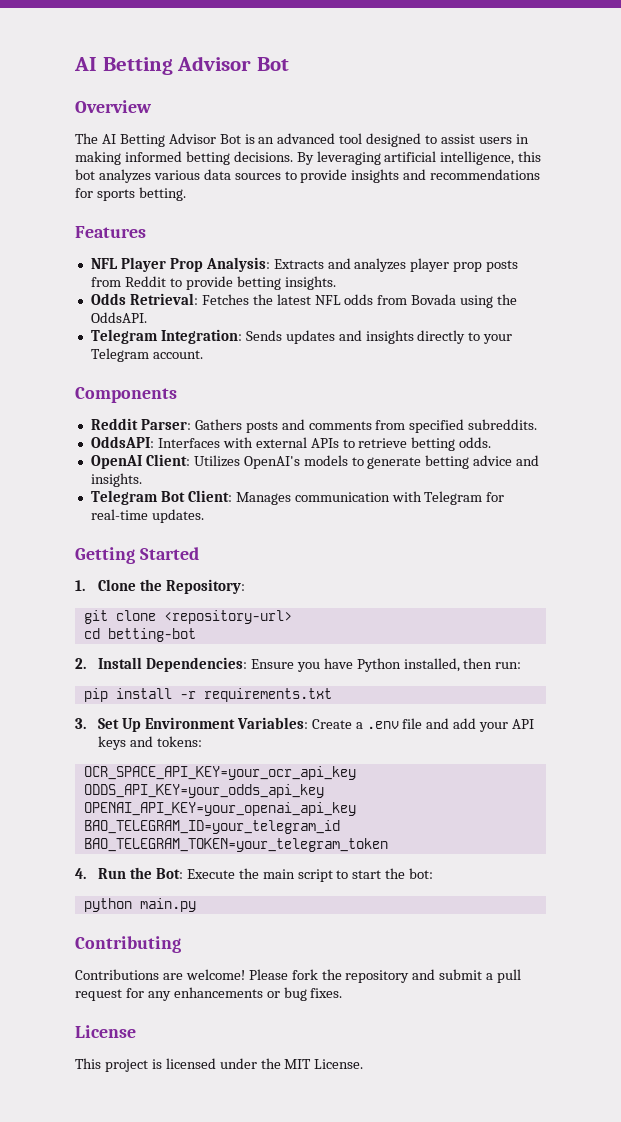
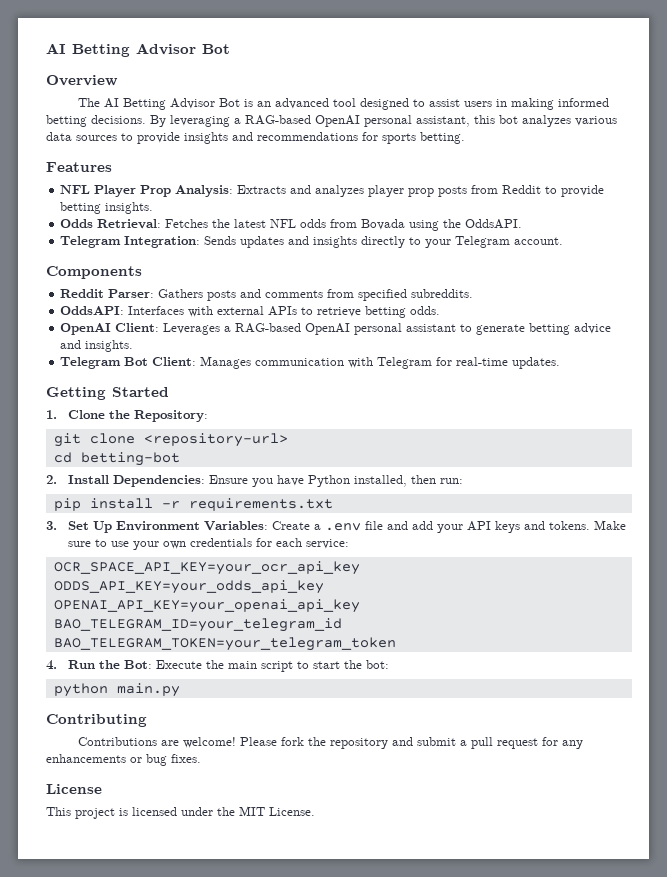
- By leveraging artificial intelligence, this bot analyzes various data sources to provide insights and recommendations for sports betting.
+ By leveraging a RAG-based OpenAI personal assistant, this bot analyzes various data sources to provide insights and recommendations for sports betting.
- OpenAI Client: Utilizes OpenAI's models to generate betting advice and insights.
+ OpenAI Client: Leverages a RAG-based OpenAI personal assistant to generate betting advice and insights.
- 3. Set Up Environment Variables: Create a .env file and add your API keys and tokens:
+ 3. Set Up Environment Variables: Create a .env file and add your API keys and tokens. Make sure to use your own credentials for each service:

